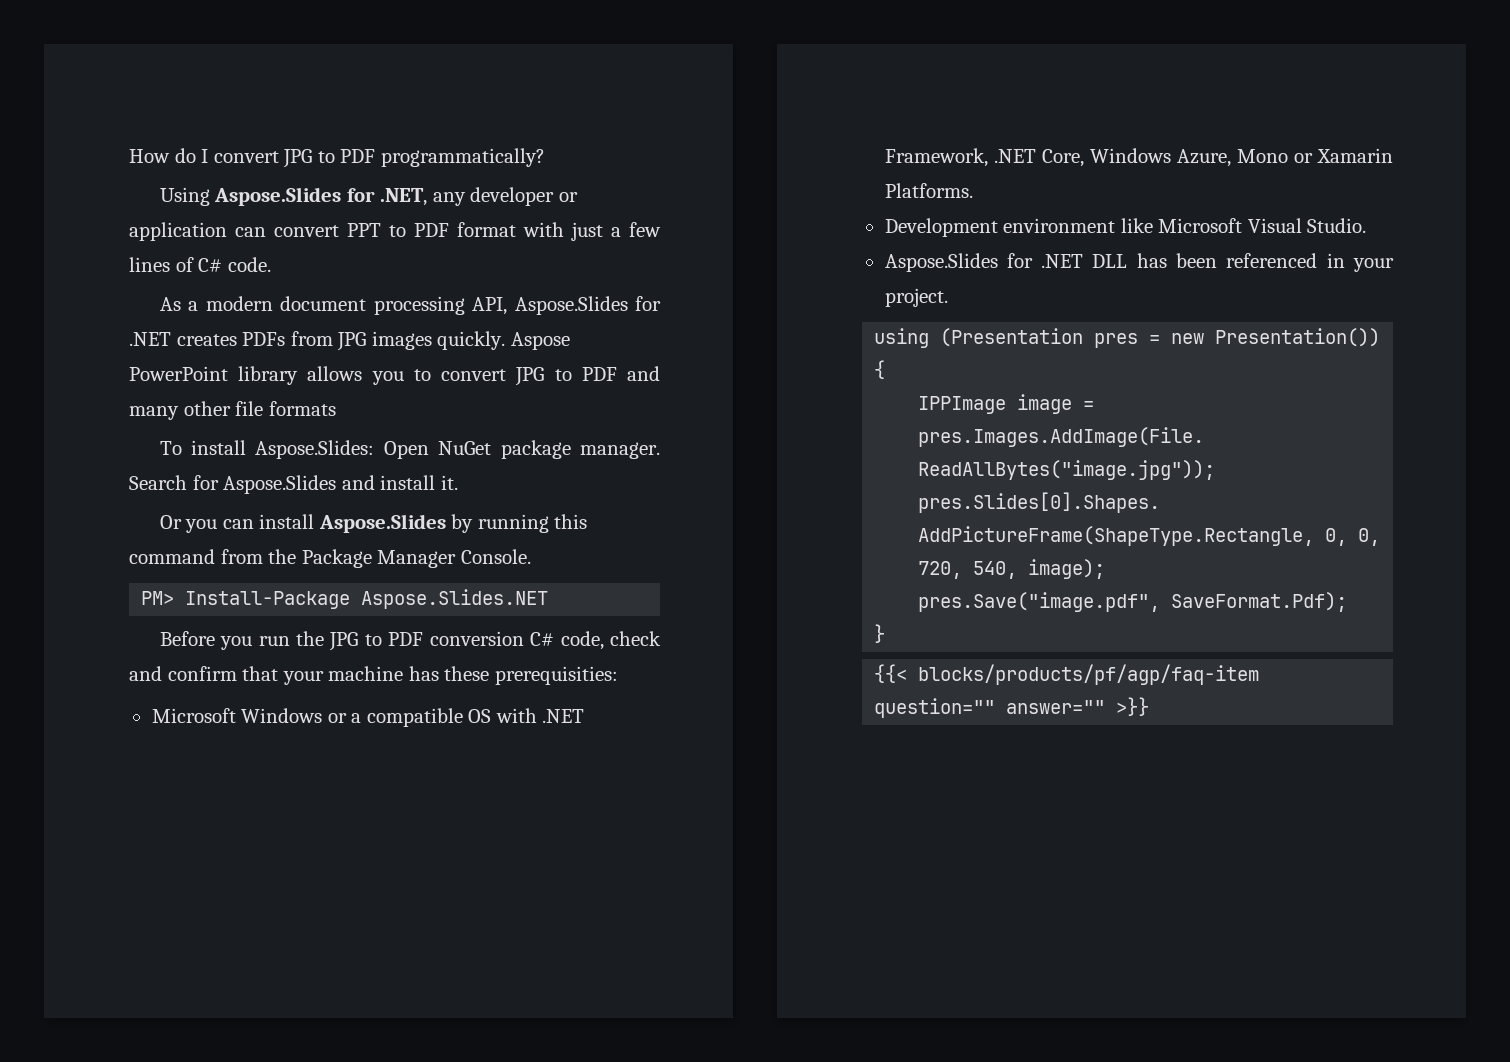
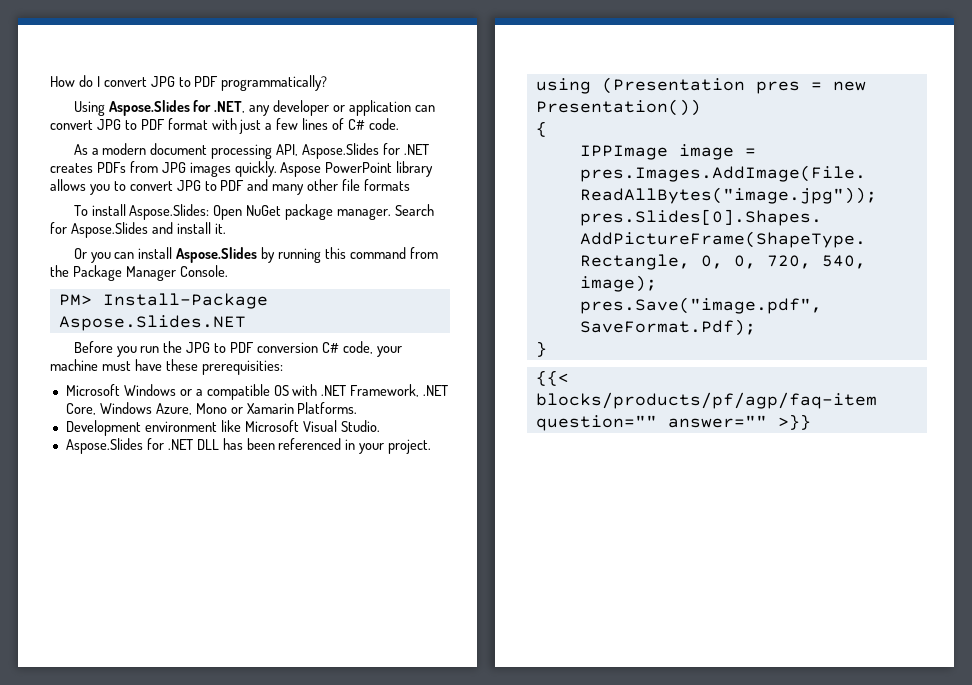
- Using Aspose.Slides for .NET, any developer or application can convert PPT to PDF format with just a few lines of C# code.
+ Using Aspose.Slides for .NET, any developer or application can convert JPG to PDF format with just a few lines of C# code.
- Before you run the JPG to PDF conversion C# code, check and confirm that your machine has these prerequisities:
+ Before you run the JPG to PDF conversion C# code, your machine must have these prerequisities:

